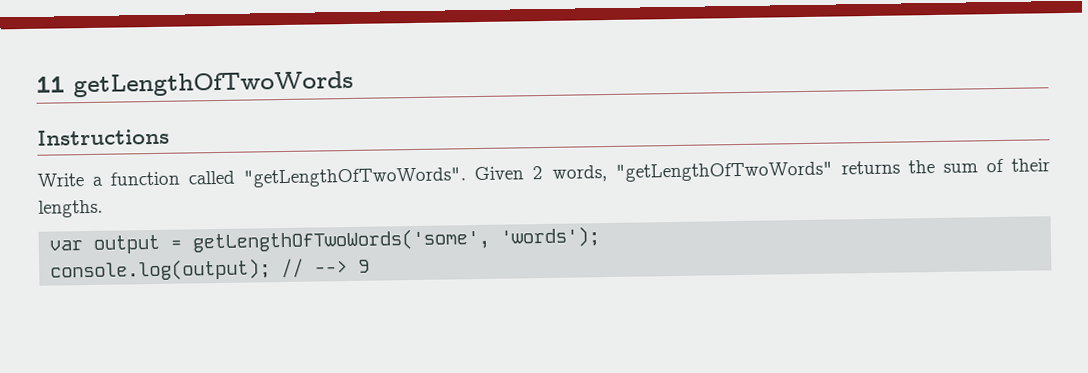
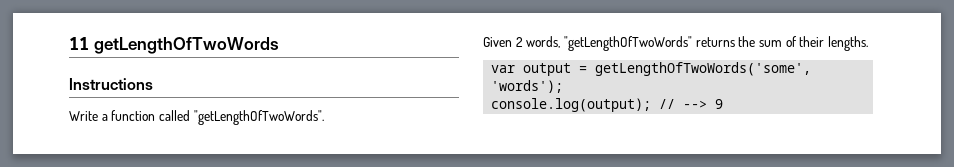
- Write a function called "getLengthOfTwoWords". Given 2 words, "getLengthOfTwoWords" returns the sum of their lengths.
+ Write a function called "getLengthOfTwoWords".
+ Given 2 words, "getLengthOfTwoWords" returns the sum of their lengths.

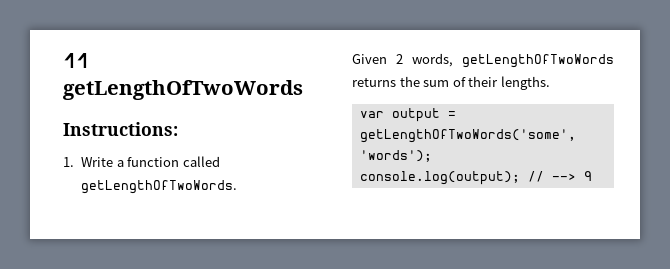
- Instructions
- Write a function called "getLengthOfTwoWords".
+ Instructions:
+ 1. Write a function called getLengthOfTwoWords.
- Given 2 words, "getLengthOfTwoWords" returns the sum of their lengths.
+ Given 2 words, getLengthOfTwoWords returns the sum of their lengths.

